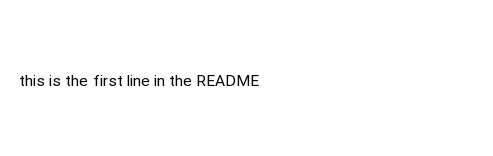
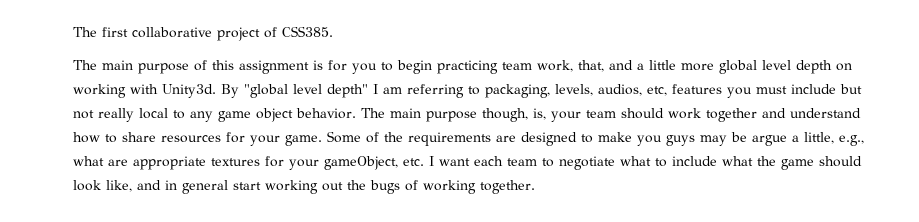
- this is the first line in the README
+ The first collaborative project of CSS385.
+ The main purpose of this assignment is for you to begin practicing team work, that, and a little more global level depth on working with Unity3d. By "global level depth" I am referring to packaging, levels, audios, etc, features you must include but not really local to any game object behavior. The main purpose though, is, your team should work together and understand how to share resources for your game. Some of the requirements are designed to make you guys may be argue a little, e.g., what are appropriate textures for your gameObject, etc. I want each team to negotiate what to include what the game should look like, and in general start working out the bugs of working together.

